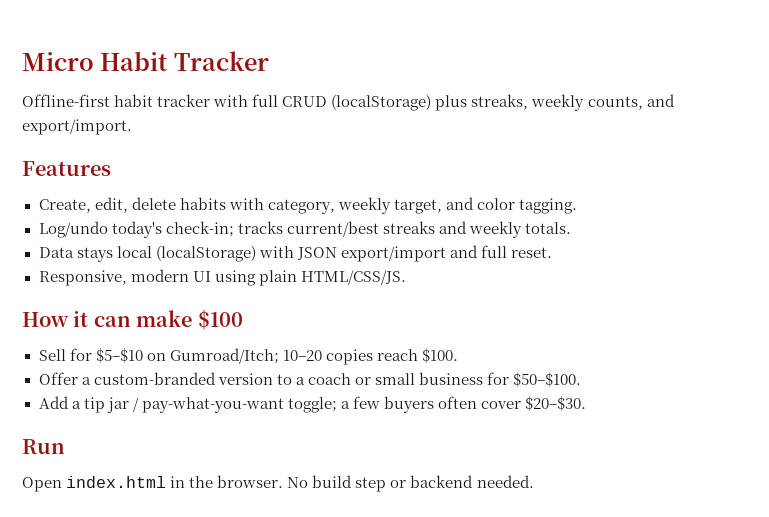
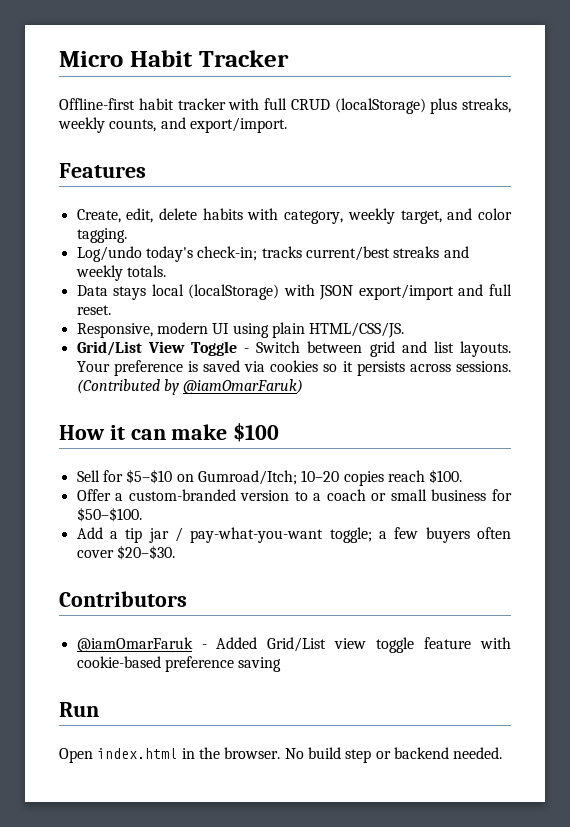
+ Grid/List View Toggle - Switch between grid and list layouts. Your preference is saved via cookies so it persists across sessions. (Contributed by @iamOmarFaruk)
+ Contributors
+ @iamOmarFaruk - Added Grid/List view toggle feature with cookie-based preference saving

